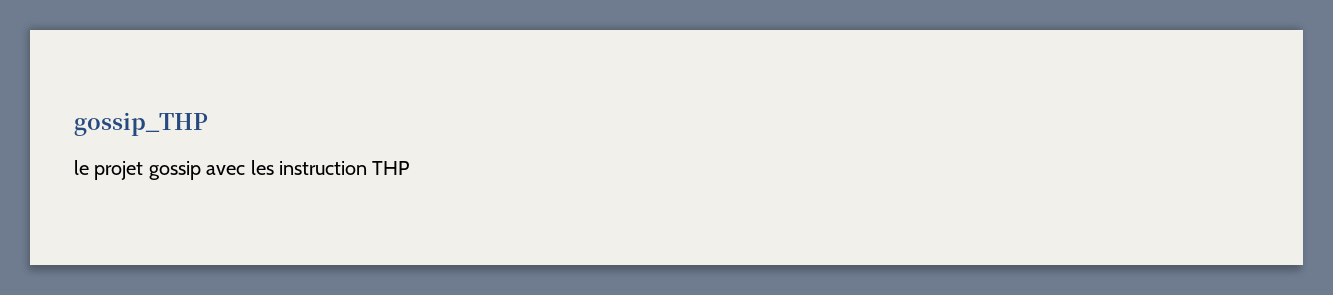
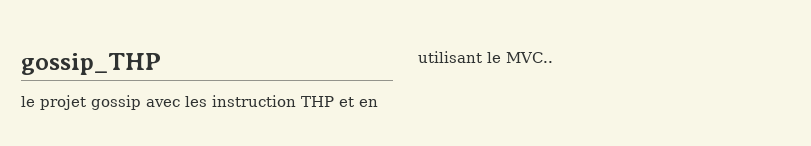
- le projet gossip avec les instruction THP
+ le projet gossip avec les instruction THP et en utilisant le MVC..

